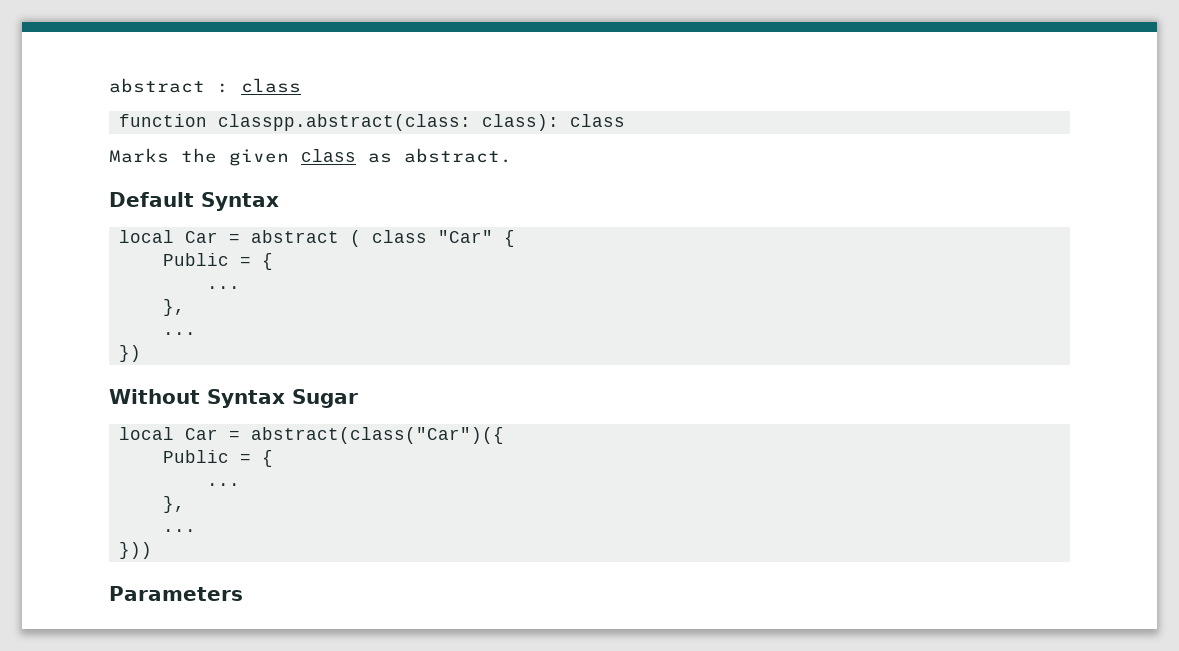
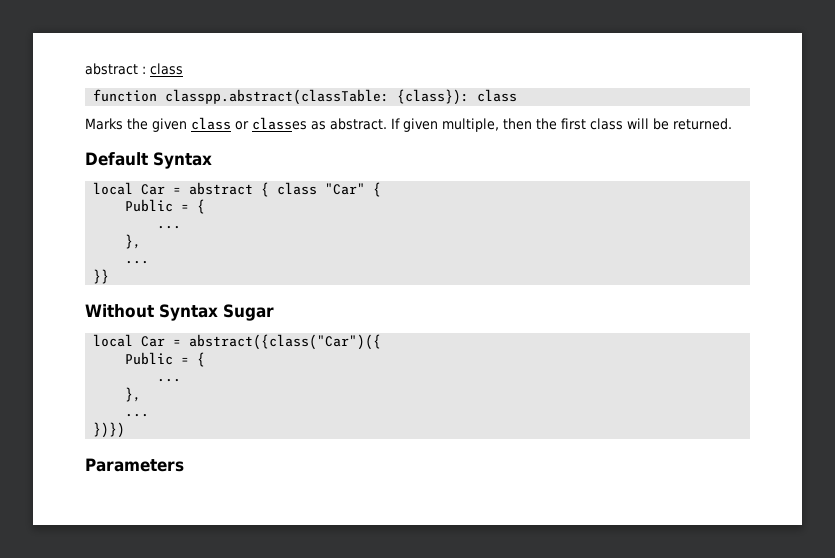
- function classpp.abstract(class: class): class
+ function classpp.abstract(classTable: {class}): class
- Marks the given class as abstract.
+ Marks the given class or classes as abstract. If given multiple, then the first class will be returned.
- local Car = abstract ( class "Car" {
+ local Car = abstract { class "Car" {
- })
+ }}
- local Car = abstract(class("Car")({
+ local Car = abstract({class("Car")({
  Public = {
  ...
  },
  ...
- }))
+ })})

